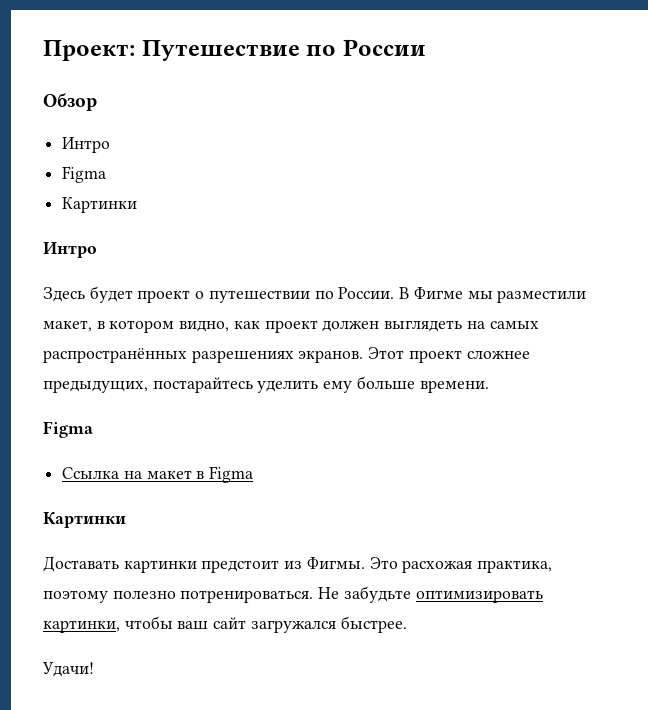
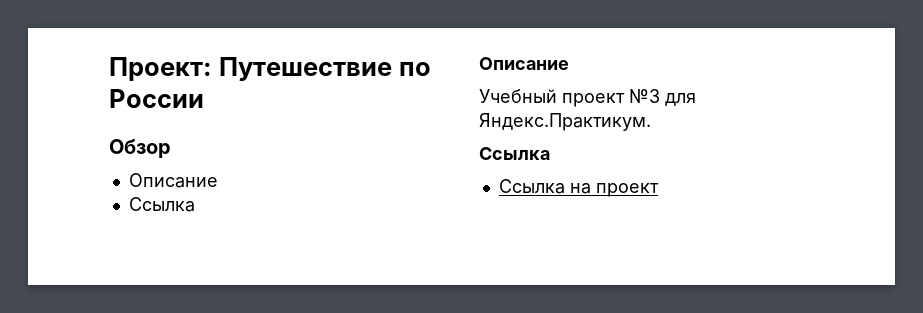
  Обзор
- Интро
- Figma
- Картинки
- Интро
- Здесь будет проект о путешествии по России. В Фигме мы разместили макет, в котором видно, как проект должен выглядеть на самых распространённых разрешениях экранов. Этот проект сложнее предыдущих, постарайтесь уделить ему больше времени.
- Figma
- Ссылка на макет в Figma
- Картинки
- Доставать картинки предстоит из Фигмы. Это расхожая практика, поэтому полезно потренироваться. Не забудьте оптимизировать картинки, чтобы ваш сайт загружался быстрее.
- Удачи!
+ Описание
+ Ссылка
+ Описание
+ Учебный проект №3 для Яндекс.Практикум.
+ Ссылка
+ Ссылка на проект

